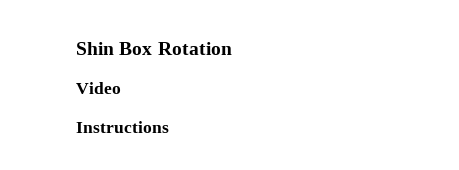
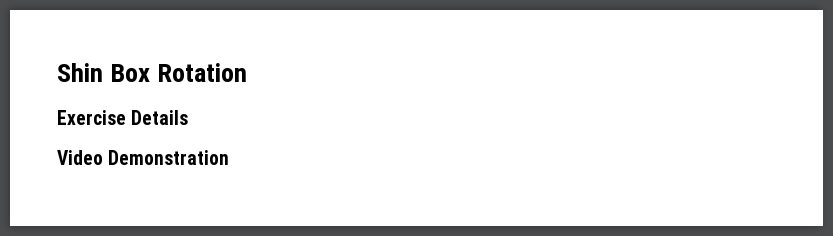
+ Exercise Details
- Video
- Instructions
+ Video Demonstration

